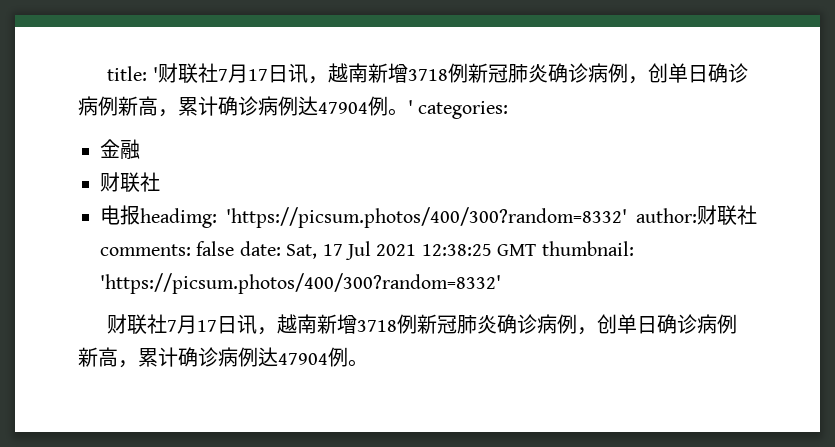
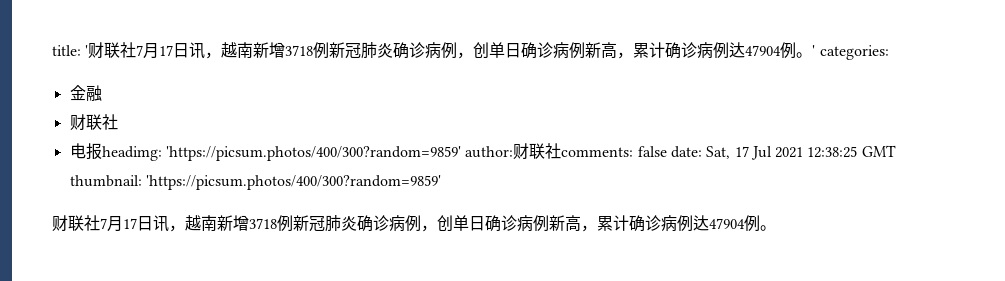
- 电报headimg: 'https://picsum.photos/400/300?random=8332' author:财联社comments: false date: Sat, 17 Jul 2021 12:38:25 GMT thumbnail: 'https://picsum.photos/400/300?random=8332'
+ 电报headimg: 'https://picsum.photos/400/300?random=9859' author:财联社comments: false date: Sat, 17 Jul 2021 12:38:25 GMT thumbnail: 'https://picsum.photos/400/300?random=9859'

